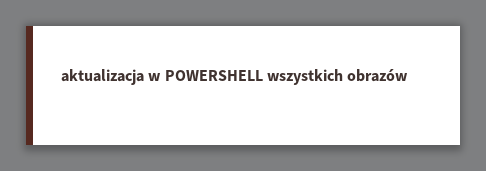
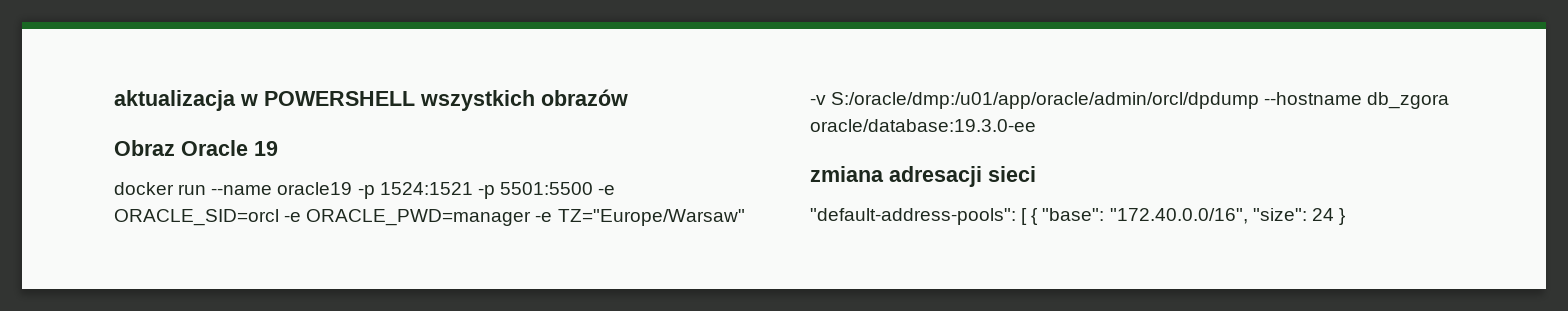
+ Obraz Oracle 19
+ docker run --name oracle19 -p 1524:1521 -p 5501:5500 -e ORACLE_SID=orcl -e ORACLE_PWD=manager -e TZ="Europe/Warsaw" -v S:/oracle/dmp:/u01/app/oracle/admin/orcl/dpdump --hostname db_zgora oracle/database:19.3.0-ee
+ zmiana adresacji sieci
+ "default-address-pools": [ { "base": "172.40.0.0/16", "size": 24 }

